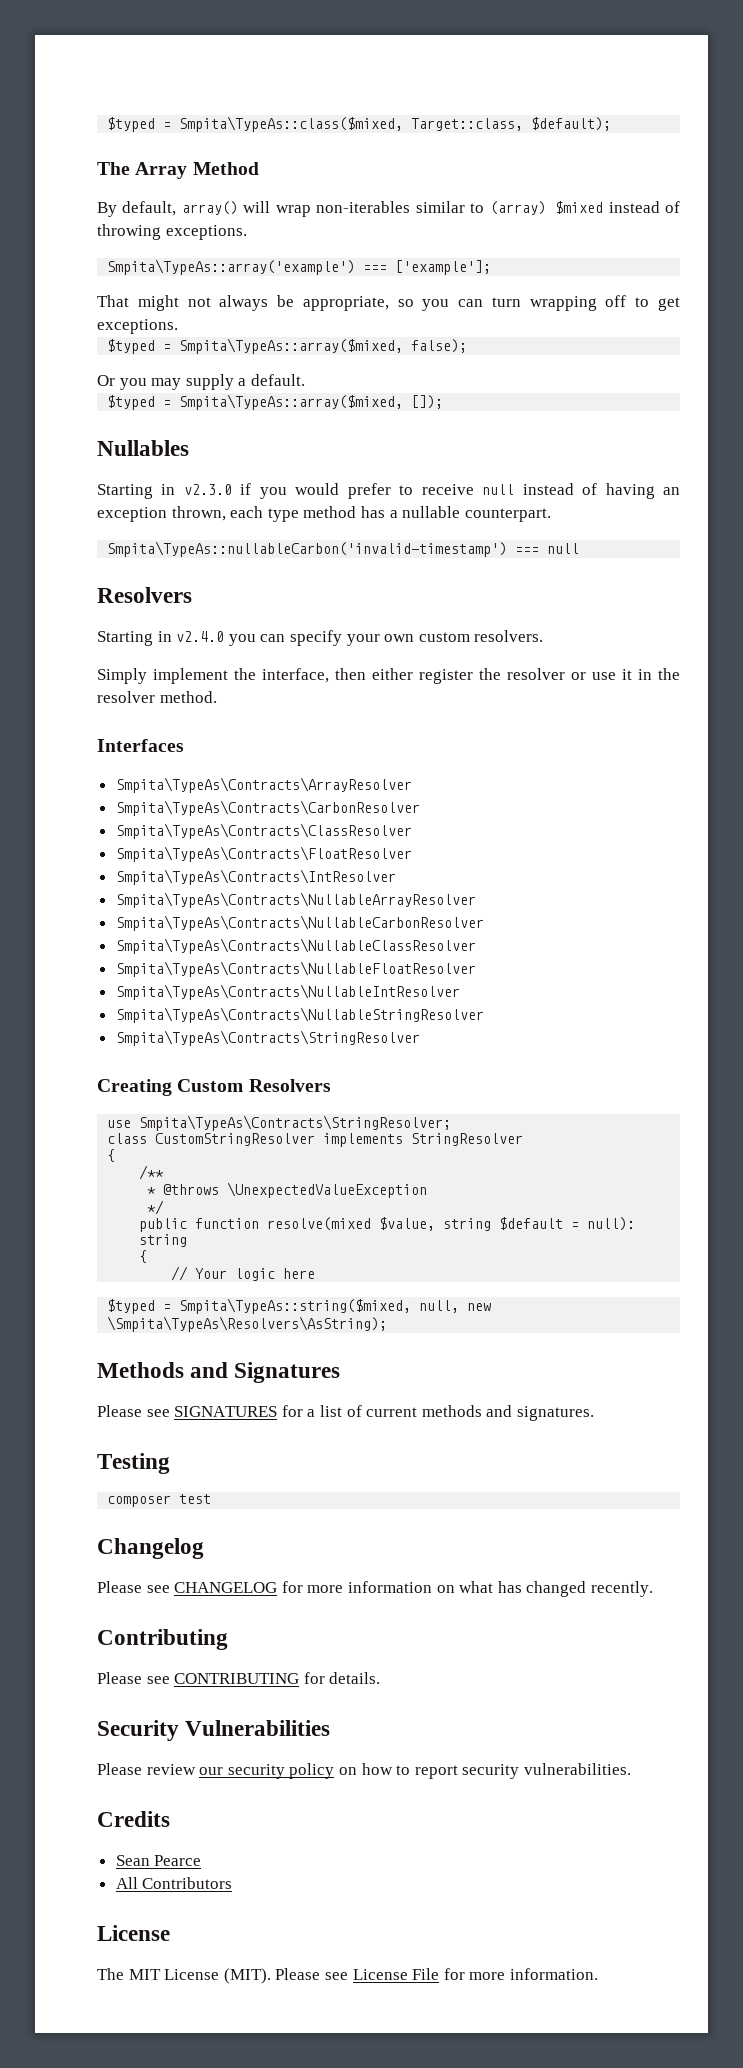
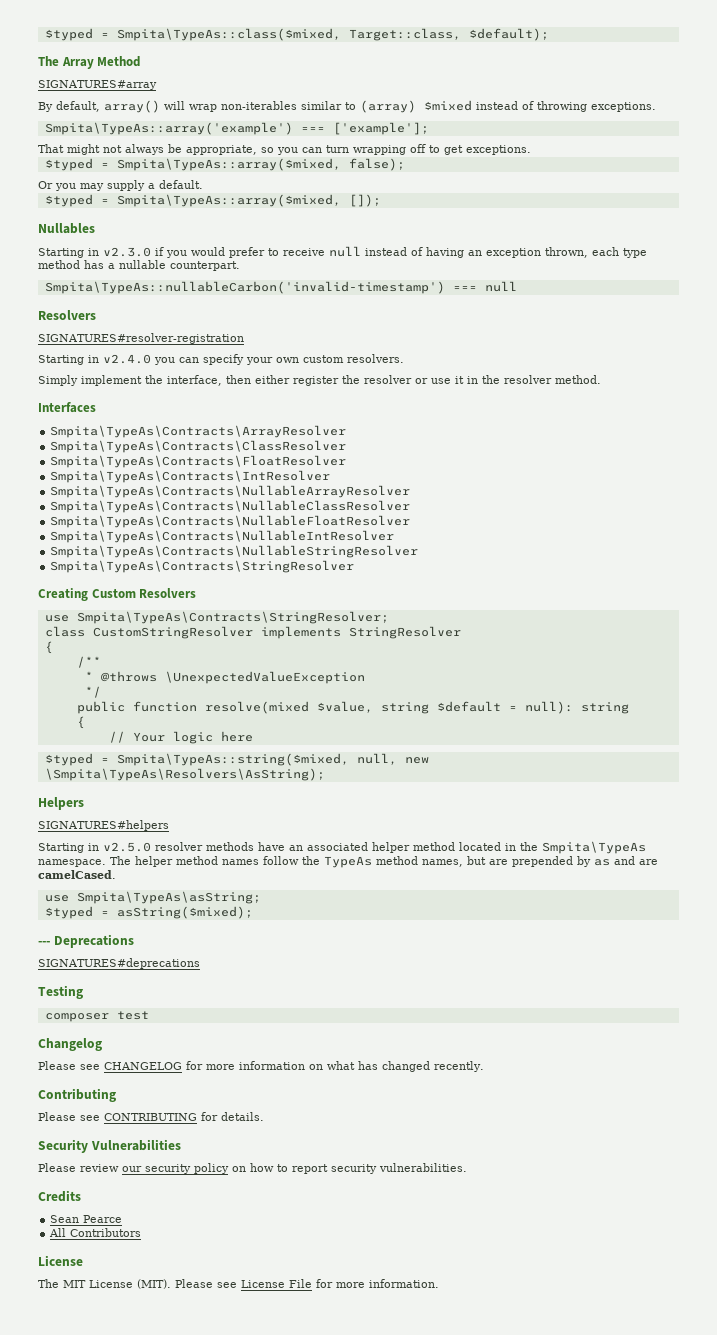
+ SIGNATURES#array
+ SIGNATURES#resolver-registration
- Smpita\TypeAs\Contracts\CarbonResolver
- Smpita\TypeAs\Contracts\NullableCarbonResolver
- Methods and Signatures
- Please see SIGNATURES for a list of current methods and signatures.
+ Helpers
+ SIGNATURES#helpers
+ Starting in v2.5.0 resolver methods have an associated helper method located in the Smpita\TypeAs namespace. The helper method names follow the TypeAs method names, but are prepended by as and are camelCased.
+ use Smpita\TypeAs\asString;
+ $typed = asString($mixed);
+ --- Deprecations
+ SIGNATURES#deprecations

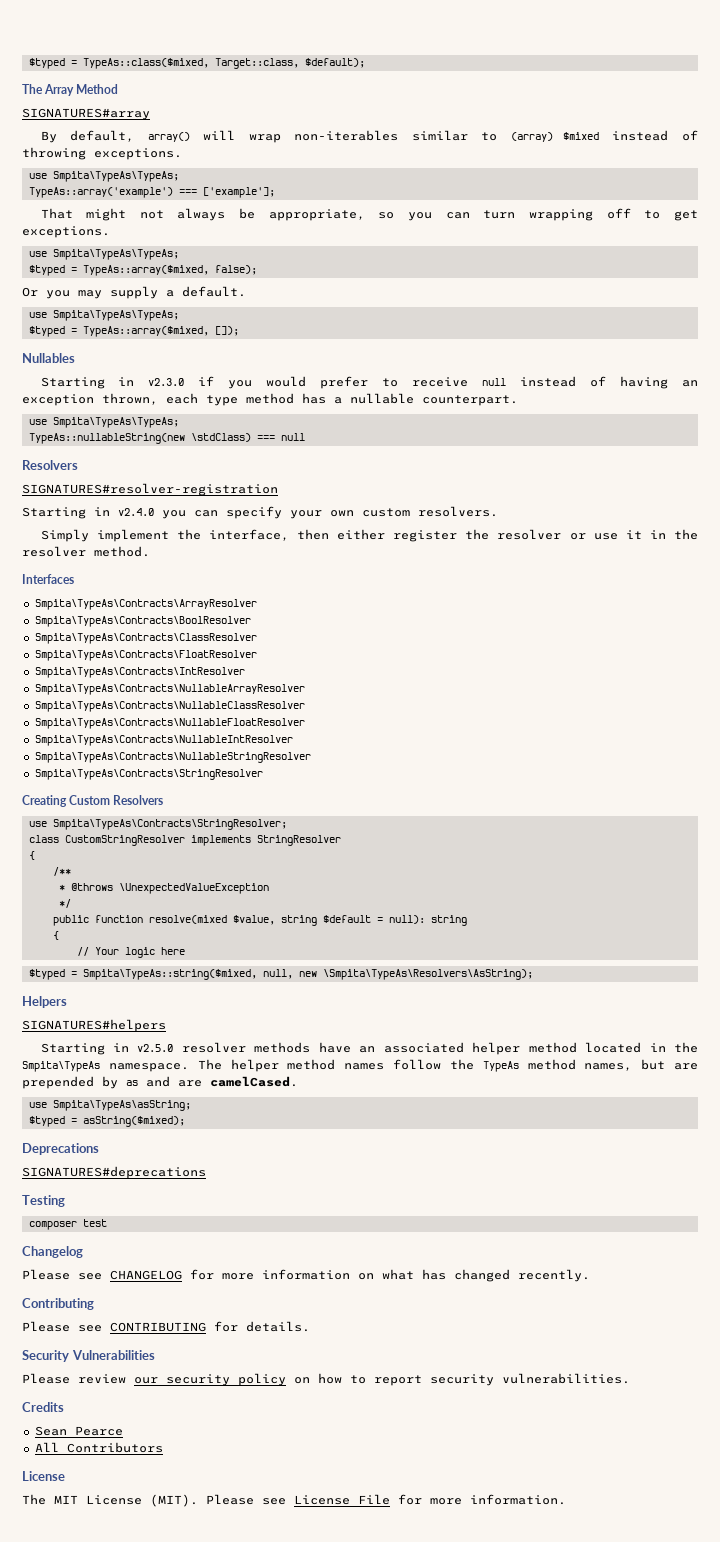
- $typed = Smpita\TypeAs::class($mixed, Target::class, $default);
+ $typed = TypeAs::class($mixed, Target::class, $default);
  By default, array() will wrap non-iterables similar to (array) $mixed instead of throwing exceptions.
- Smpita\TypeAs::array('example') === ['example'];
+ use Smpita\TypeAs\TypeAs;
+ TypeAs::array('example') === ['example'];
  That might not always be appropriate, so you can turn wrapping off to get exceptions.
- $typed = Smpita\TypeAs::array($mixed, false);
+ use Smpita\TypeAs\TypeAs;
+ $typed = TypeAs::array($mixed, false);
  Or you may supply a default.
- $typed = Smpita\TypeAs::array($mixed, []);
+ use Smpita\TypeAs\TypeAs;
+ $typed = TypeAs::array($mixed, []);
  Starting in v2.3.0 if you would prefer to receive null instead of having an exception thrown, each type method has a nullable counterpart.
- Smpita\TypeAs::nullableCarbon('invalid-timestamp') === null
+ use Smpita\TypeAs\TypeAs;
+ TypeAs::nullableString(new \stdClass) === null
+ Smpita\TypeAs\Contracts\BoolResolver
- --- Deprecations
+ Deprecations

